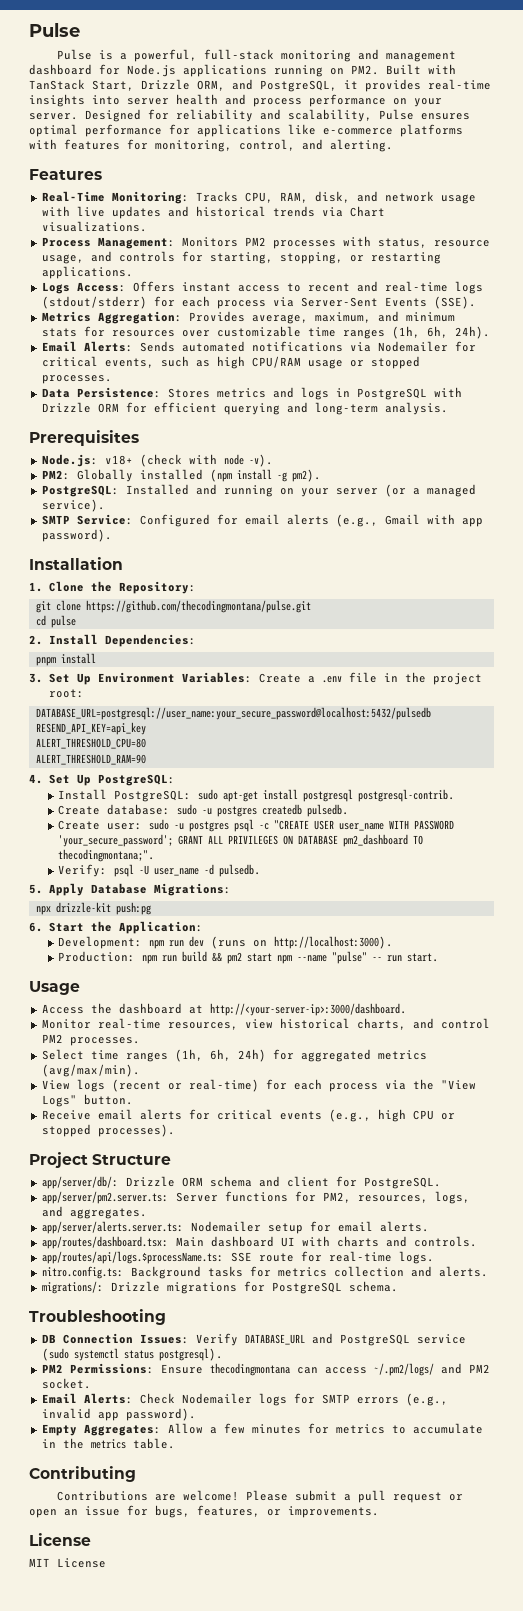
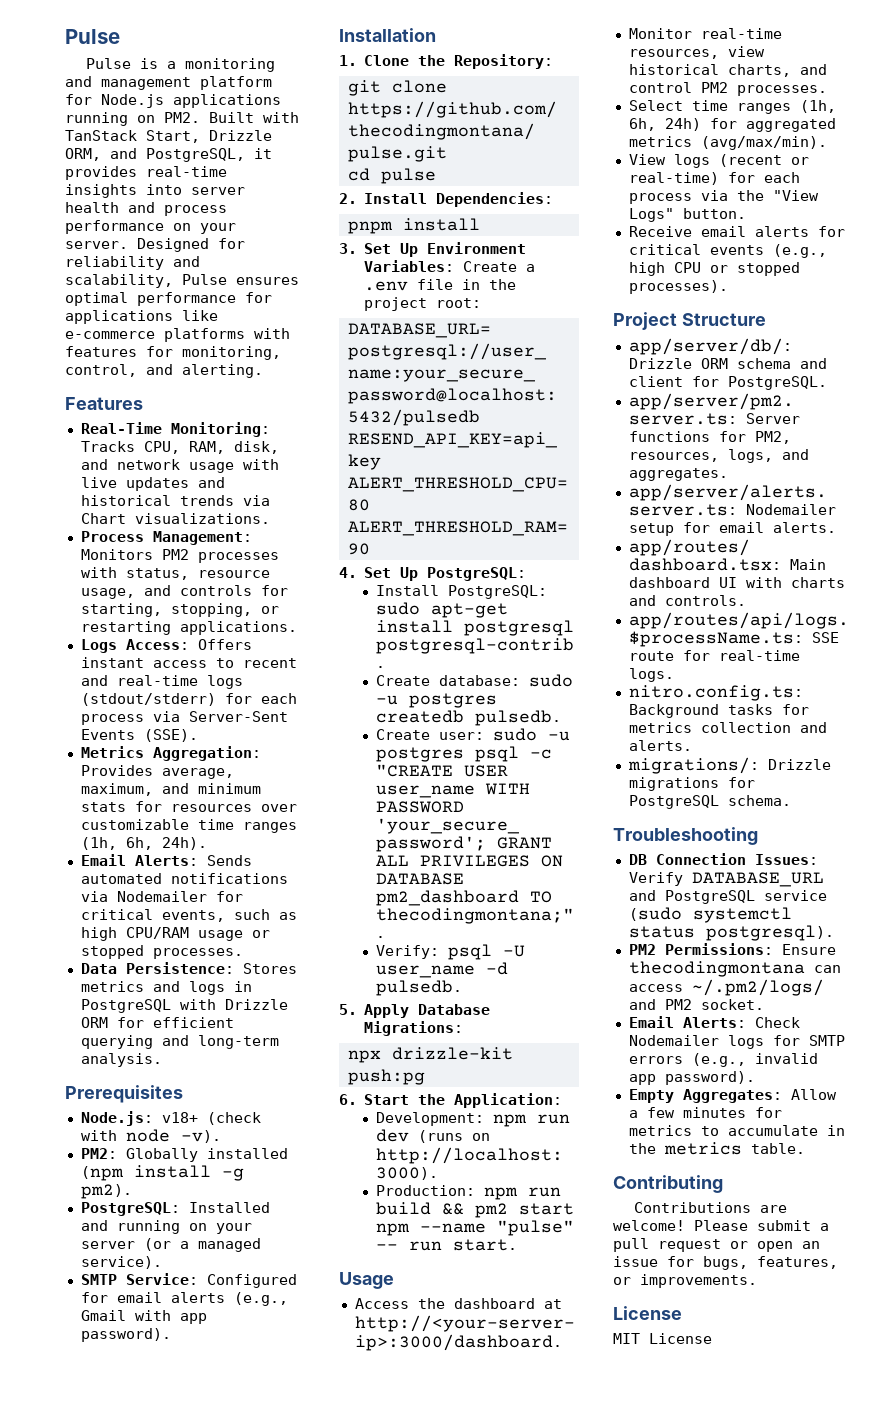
- Pulse is a powerful, full-stack monitoring and management dashboard for Node.js applications running on PM2. Built with TanStack Start, Drizzle ORM, and PostgreSQL, it provides real-time insights into server health and process performance on your server.
+ Pulse is a monitoring and management platform for Node.js applications running on PM2. Built with TanStack Start, Drizzle ORM, and PostgreSQL, it provides real-time insights into server health and process performance on your server.

